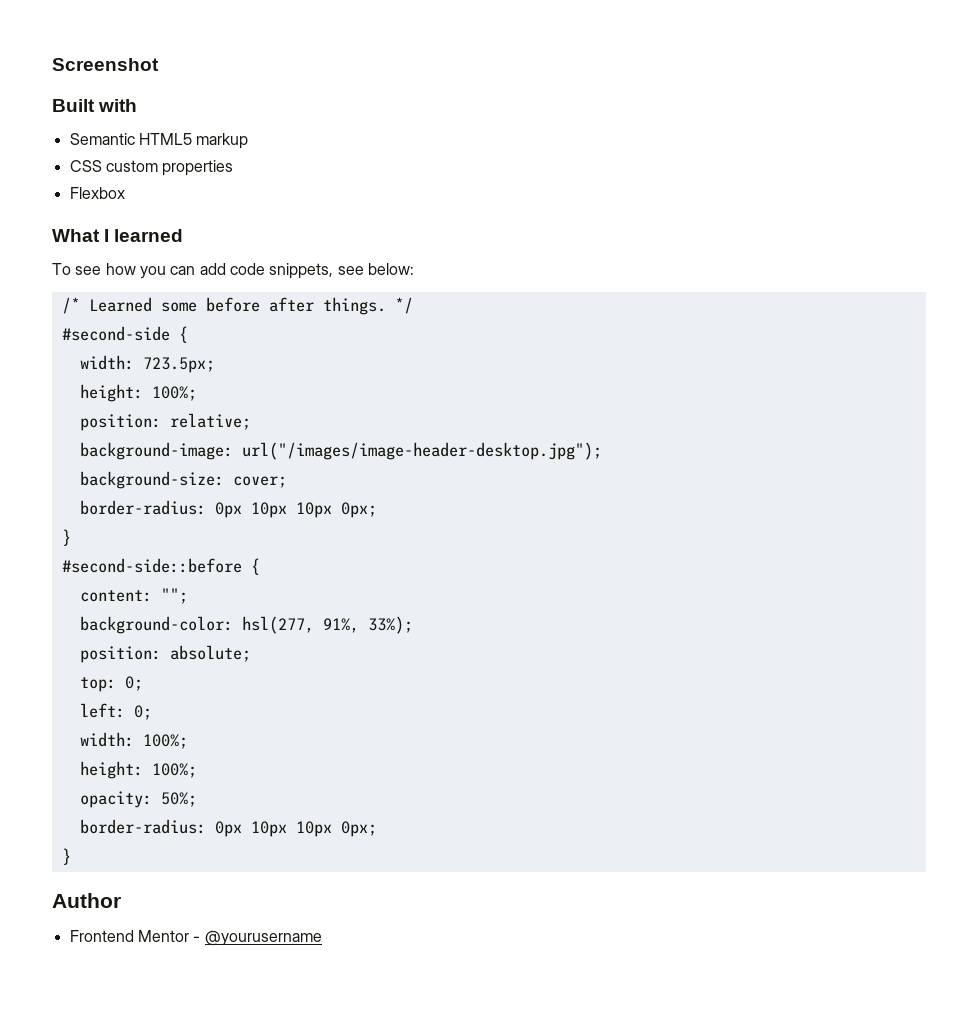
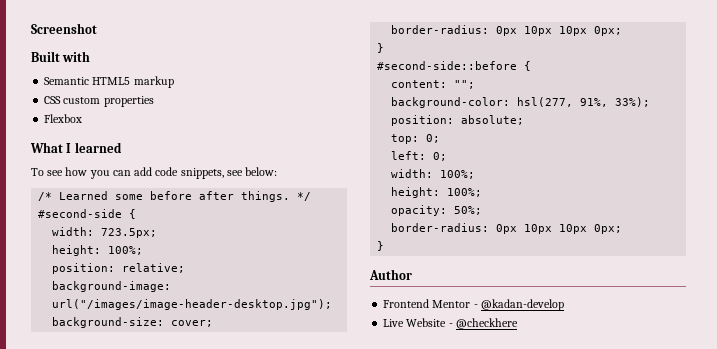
- Frontend Mentor - @yourusername
+ Frontend Mentor - @kadan-develop
+ Live Website - @checkhere

